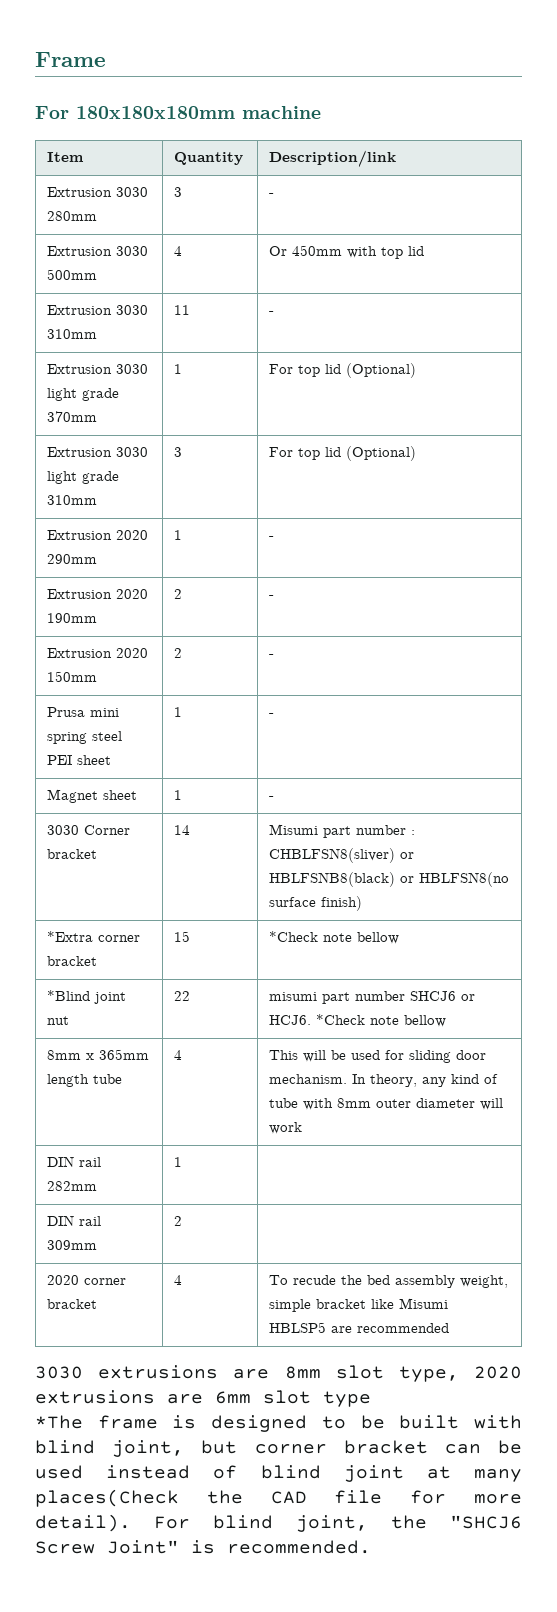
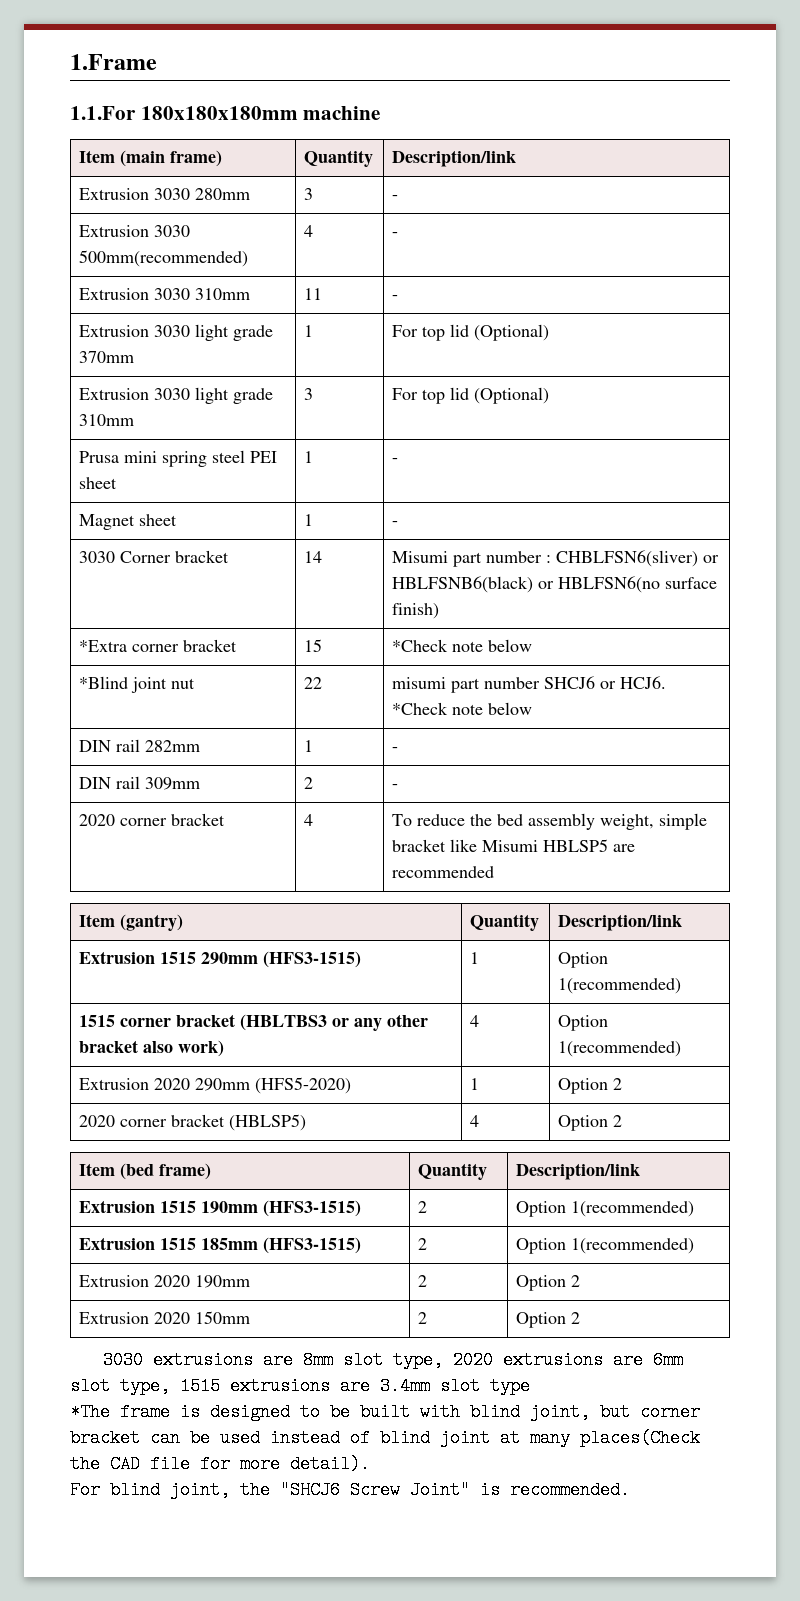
- Frame
- For 180x180x180mm machine
+ 1.Frame
+ 1.1.For 180x180x180mm machine
- Item | Quantity | Description/link
+ Item (main frame) | Quantity | Description/link
- Extrusion 3030 500mm | 4 | Or 450mm with top lid
+ Extrusion 3030 500mm(recommended) | 4 | -
- Extrusion 2020 290mm | 1 | -
- Extrusion 2020 190mm | 2 | -
- Extrusion 2020 150mm | 2 | -
- 3030 Corner bracket | 14 | Misumi part number : CHBLFSN8(sliver) or HBLFSNB8(black) or HBLFSN8(no surface finish)
+ 3030 Corner bracket | 14 | Misumi part number : CHBLFSN6(sliver) or HBLFSNB6(black) or HBLFSN6(no surface finish)
- *Extra corner bracket | 15 | *Check note bellow
+ *Extra corner bracket | 15 | *Check note below
- *Blind joint nut | 22 | misumi part number SHCJ6 or HCJ6. *Check note bellow
- 8mm x 365mm length tube | 4 | This will be used for sliding door mechanism. In theory, any kind of tube with 8mm outer diameter will work
+ *Blind joint nut | 22 | misumi part number SHCJ6 or HCJ6. *Check note below
- DIN rail 282mm | 1 |
+ DIN rail 282mm | 1 | -
- DIN rail 309mm | 2 |
+ DIN rail 309mm | 2 | -
- 2020 corner bracket | 4 | To recude the bed assembly weight, simple bracket like Misumi HBLSP5 are recommended
+ 2020 corner bracket | 4 | To reduce the bed assembly weight, simple bracket like Misumi HBLSP5 are recommended
+ Item (gantry) | Quantity | Description/link
+ Extrusion 1515 290mm (HFS3-1515) | 1 | Option 1(recommended)
+ 1515 corner bracket (HBLTBS3 or any other bracket also work) | 4 | Option 1(recommended)
+ Extrusion 2020 290mm (HFS5-2020) | 1 | Option 2
+ 2020 corner bracket (HBLSP5) | 4 | Option 2
+ Item (bed frame) | Quantity | Description/link
+ Extrusion 1515 190mm (HFS3-1515) | 2 | Option 1(recommended)
+ Extrusion 1515 185mm (HFS3-1515) | 2 | Option 1(recommended)
+ Extrusion 2020 190mm | 2 | Option 2
+ Extrusion 2020 150mm | 2 | Option 2
- 3030 extrusions are 8mm slot type, 2020 extrusions are 6mm slot type
+ 3030 extrusions are 8mm slot type, 2020 extrusions are 6mm slot type, 1515 extrusions are 3.4mm slot type
- *The frame is designed to be built with blind joint, but corner bracket can be used instead of blind joint at many places(Check the CAD file for more detail). For blind joint, the "SHCJ6 Screw Joint" is recommended.
+ *The frame is designed to be built with blind joint, but corner bracket can be used instead of blind joint at many places(Check the CAD file for more detail).
+ For blind joint, the "SHCJ6 Screw Joint" is recommended.

